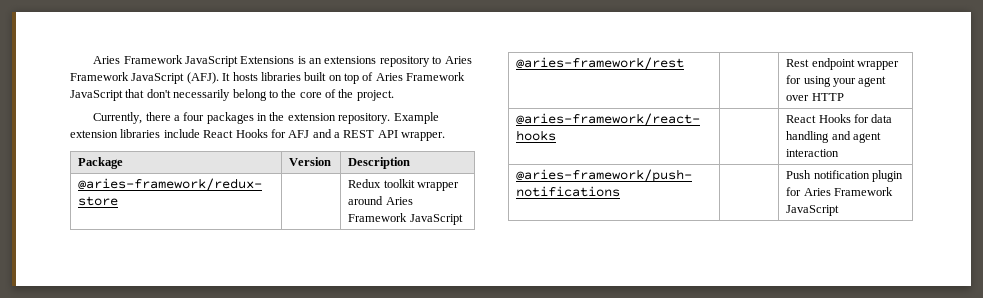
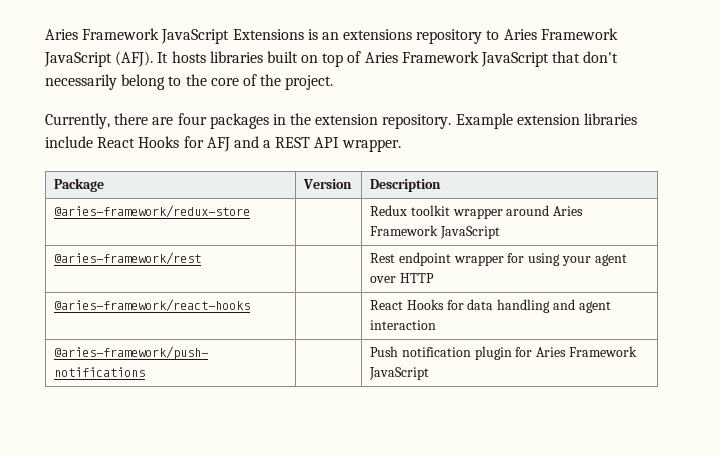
- Currently, there a four packages in the extension repository.
+ Currently, there are four packages in the extension repository.

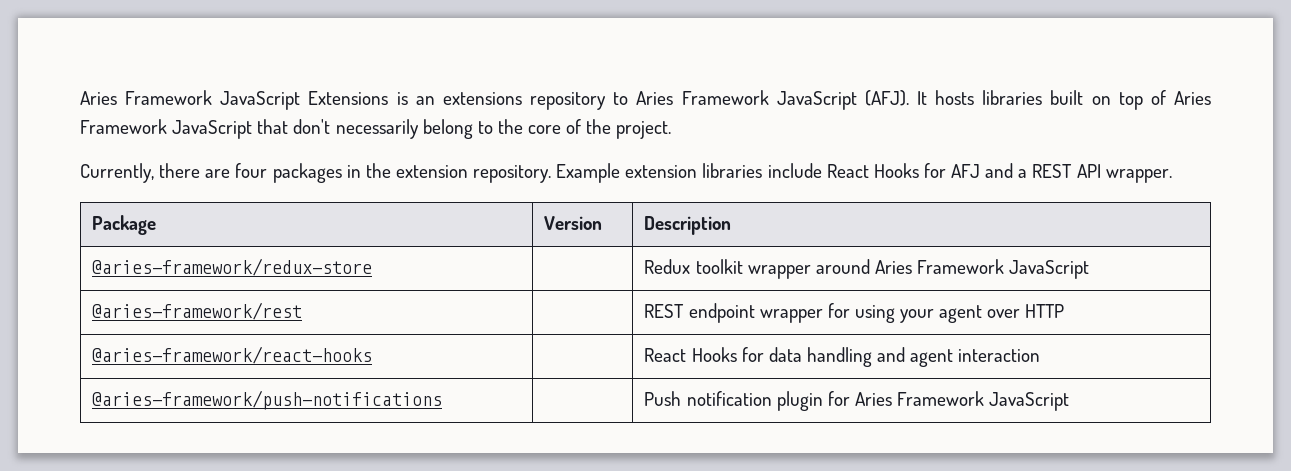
- @aries-framework/rest | | Rest endpoint wrapper for using your agent over HTTP
+ @aries-framework/rest | | REST endpoint wrapper for using your agent over HTTP

